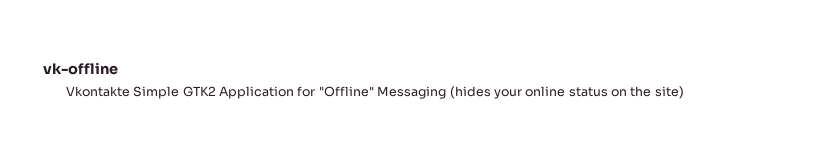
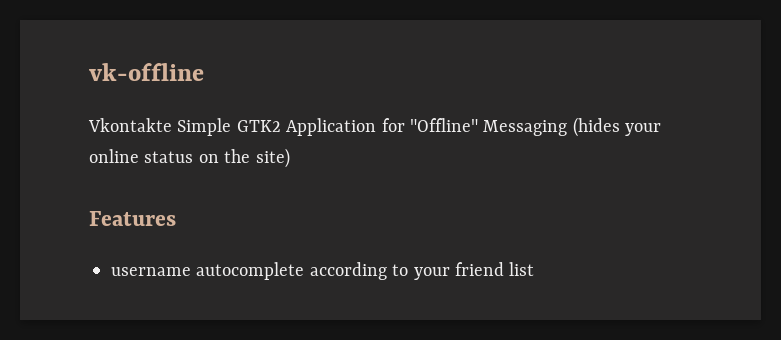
+ Features
+ username autocomplete according to your friend list

